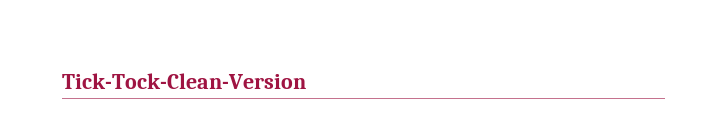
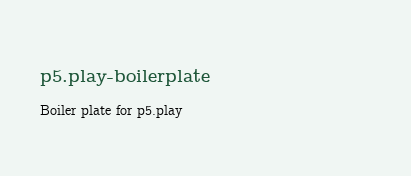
- Tick-Tock-Clean-Version
+ p5.play-boilerplate
+ Boiler plate for p5.play

